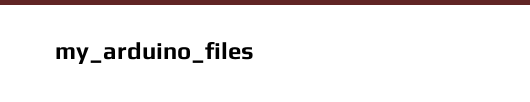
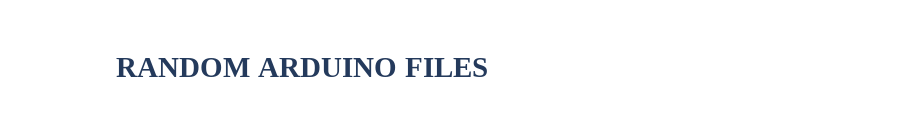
- my_arduino_files
+ RANDOM ARDUINO FILES

